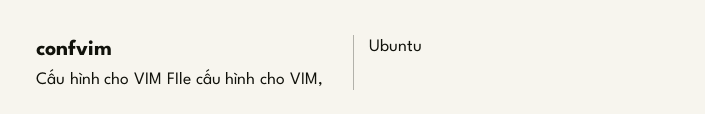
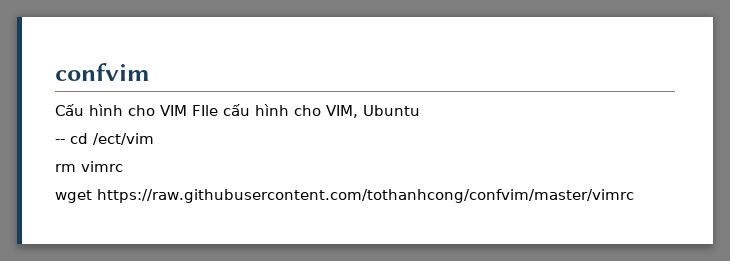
+ -- cd /ect/vim
+ rm vimrc
+ wget https://raw.githubusercontent.com/tothanhcong/confvim/master/vimrc

